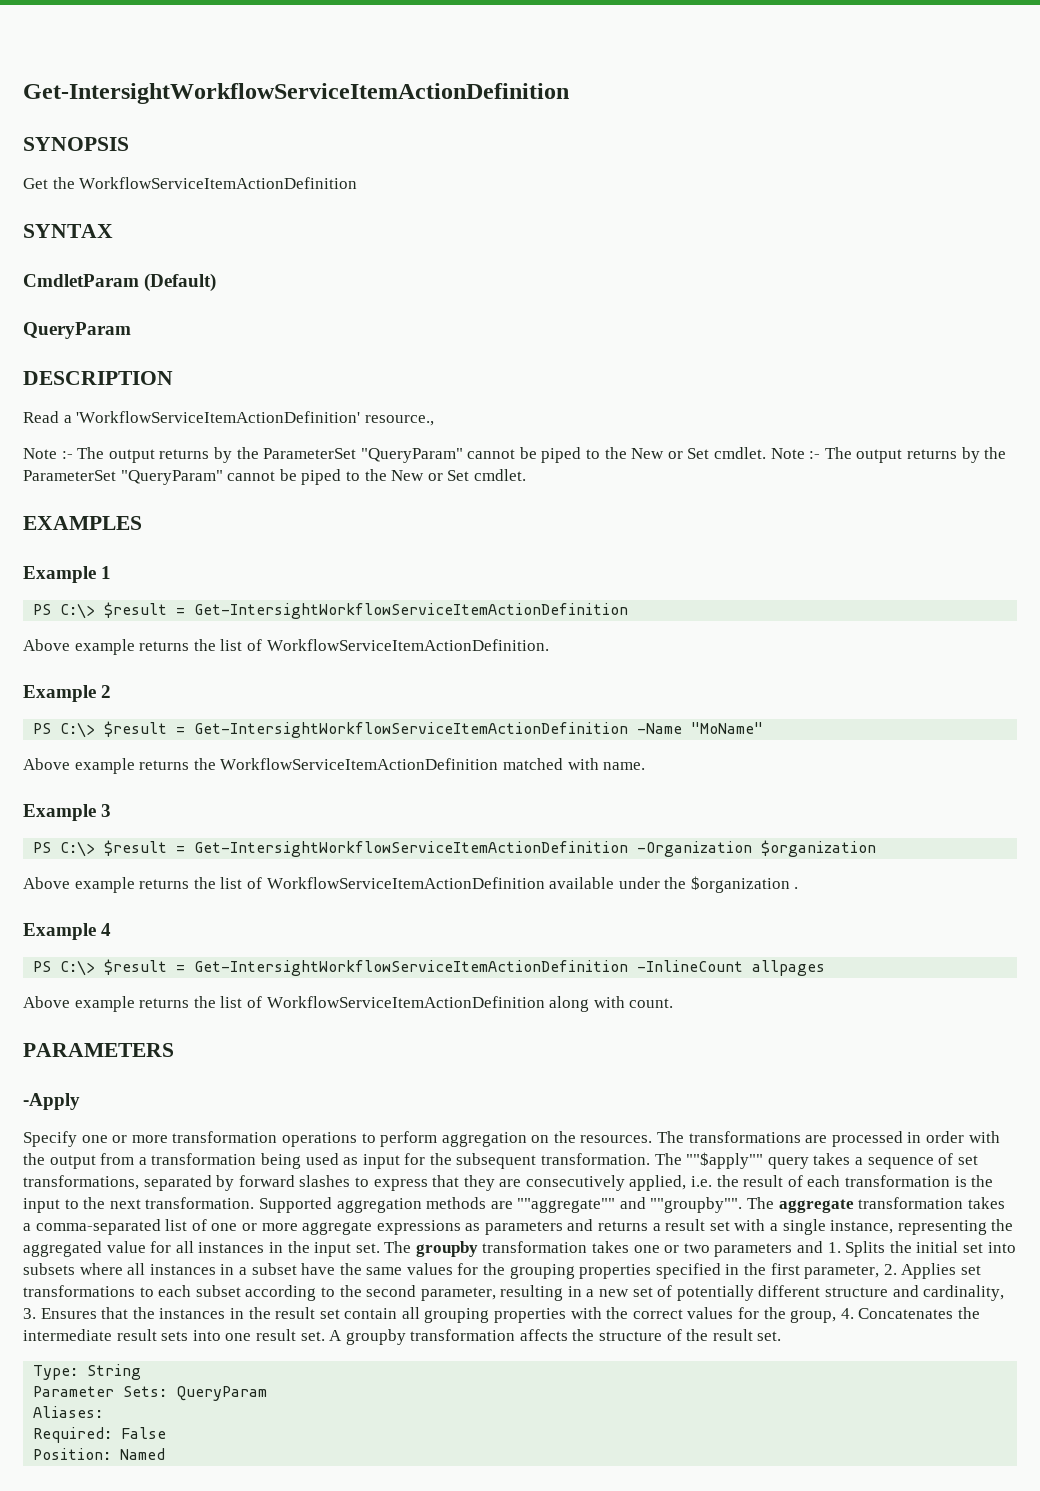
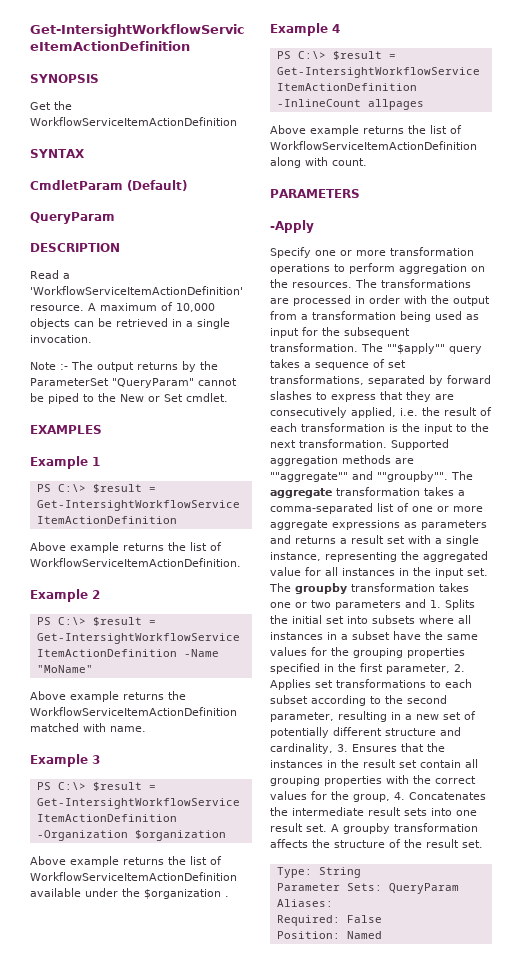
- Read a 'WorkflowServiceItemActionDefinition' resource.,
+ Read a 'WorkflowServiceItemActionDefinition' resource. A maximum of 10,000 objects can be retrieved in a single invocation.
- Note :- The output returns by the ParameterSet "QueryParam" cannot be piped to the New or Set cmdlet. Note :- The output returns by the ParameterSet "QueryParam" cannot be piped to the New or Set cmdlet.
+ Note :- The output returns by the ParameterSet "QueryParam" cannot be piped to the New or Set cmdlet.

